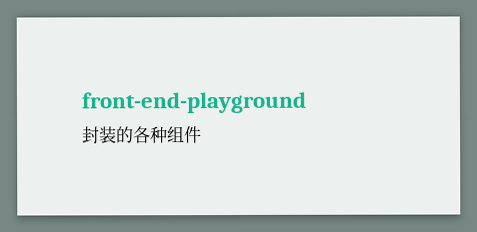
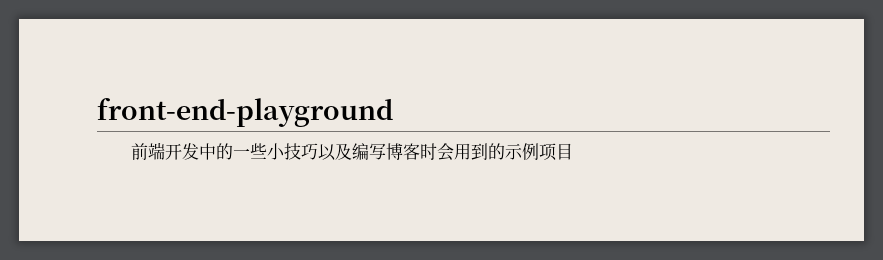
- 封装的各种组件
+ 前端开发中的一些小技巧以及编写博客时会用到的示例项目

